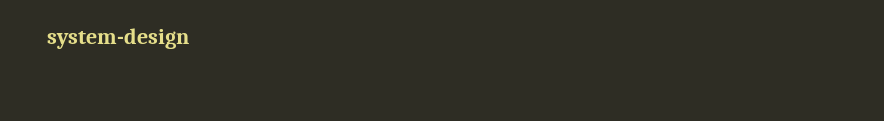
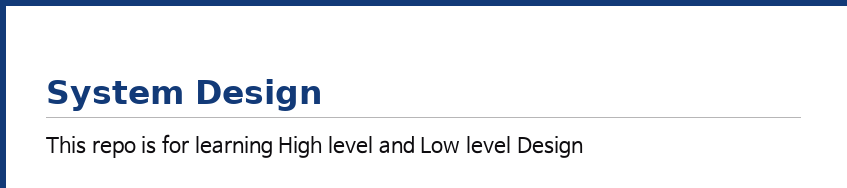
- system-design
+ System Design
+ This repo is for learning High level and Low level Design

